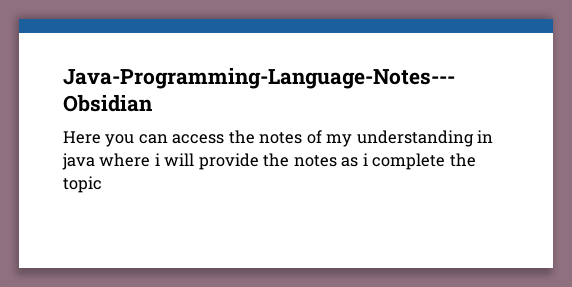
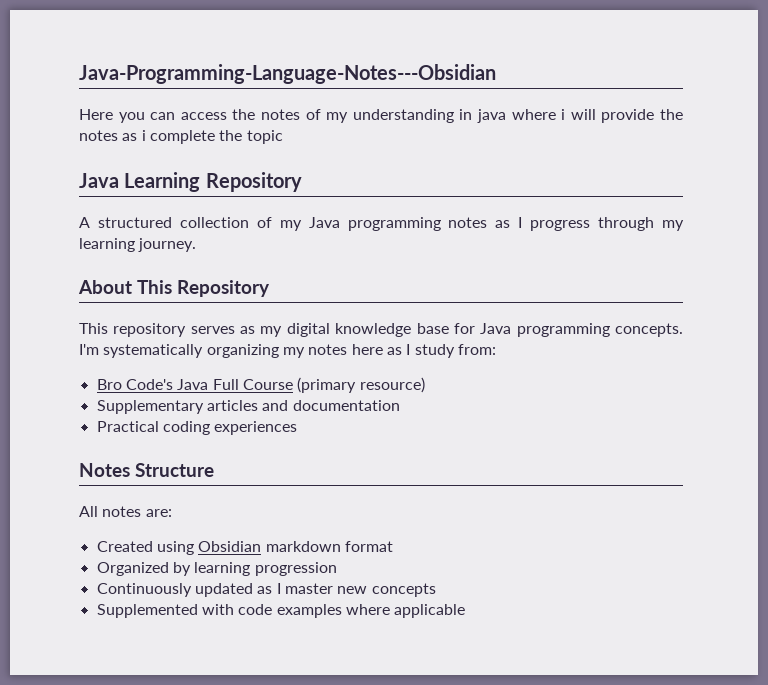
+ Java Learning Repository
+ A structured collection of my Java programming notes as I progress through my learning journey.
+ About This Repository
+ This repository serves as my digital knowledge base for Java programming concepts. I'm systematically organizing my notes here as I study from:
+ Bro Code's Java Full Course (primary resource)
+ Supplementary articles and documentation
+ Practical coding experiences
+ Notes Structure
+ All notes are:
+ Created using Obsidian markdown format
+ Organized by learning progression
+ Continuously updated as I master new concepts
+ Supplemented with code examples where applicable

